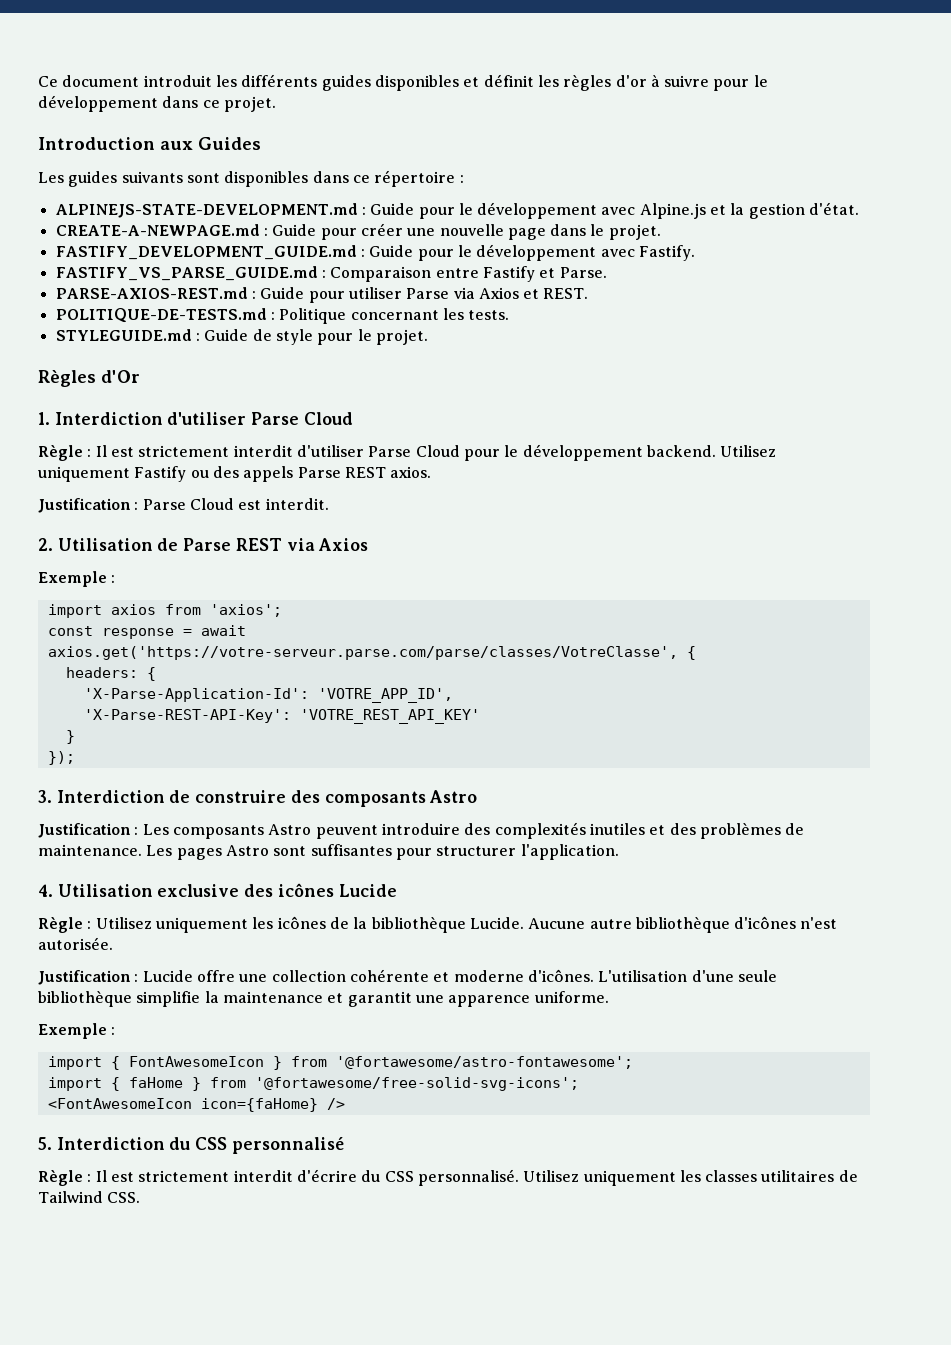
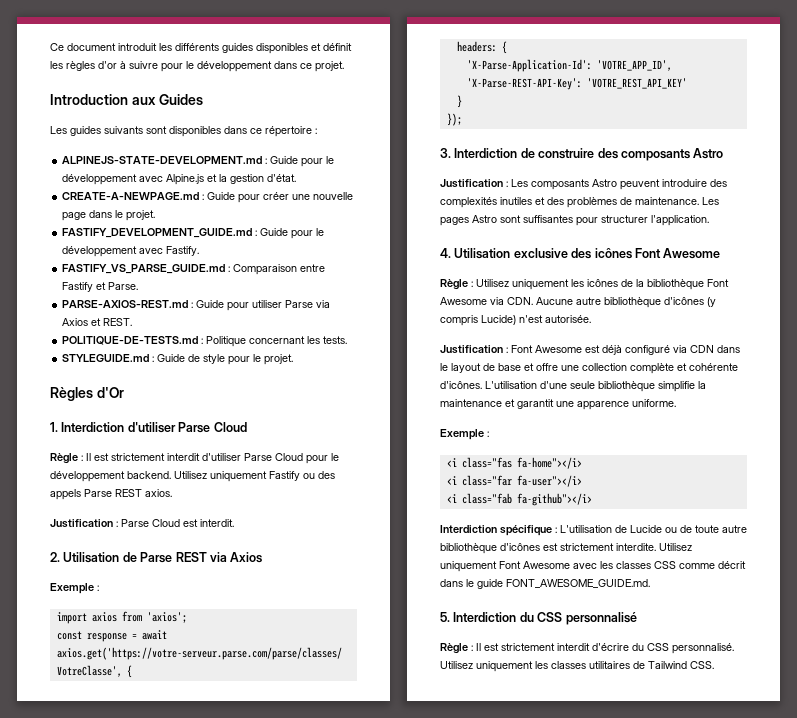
- 4. Utilisation exclusive des icônes Lucide
+ 4. Utilisation exclusive des icônes Font Awesome
- Règle : Utilisez uniquement les icônes de la bibliothèque Lucide. Aucune autre bibliothèque d'icônes n'est autorisée.
+ Règle : Utilisez uniquement les icônes de la bibliothèque Font Awesome via CDN. Aucune autre bibliothèque d'icônes (y compris Lucide) n'est autorisée.
- Justification : Lucide offre une collection cohérente et moderne d'icônes.
+ Justification : Font Awesome est déjà configuré via CDN dans le layout de base et offre une collection complète et cohérente d'icônes.
- import { FontAwesomeIcon } from '@fortawesome/astro-fontawesome';
- import { faHome } from '@fortawesome/free-solid-svg-icons';
- <FontAwesomeIcon icon={faHome} />
+ <i class="fas fa-home"></i>
+ <i class="far fa-user"></i>
+ <i class="fab fa-github"></i>
+ Interdiction spécifique : L'utilisation de Lucide ou de toute autre bibliothèque d'icônes est strictement interdite. Utilisez uniquement Font Awesome avec les classes CSS comme décrit dans le guide FONT_AWESOME_GUIDE.md.

